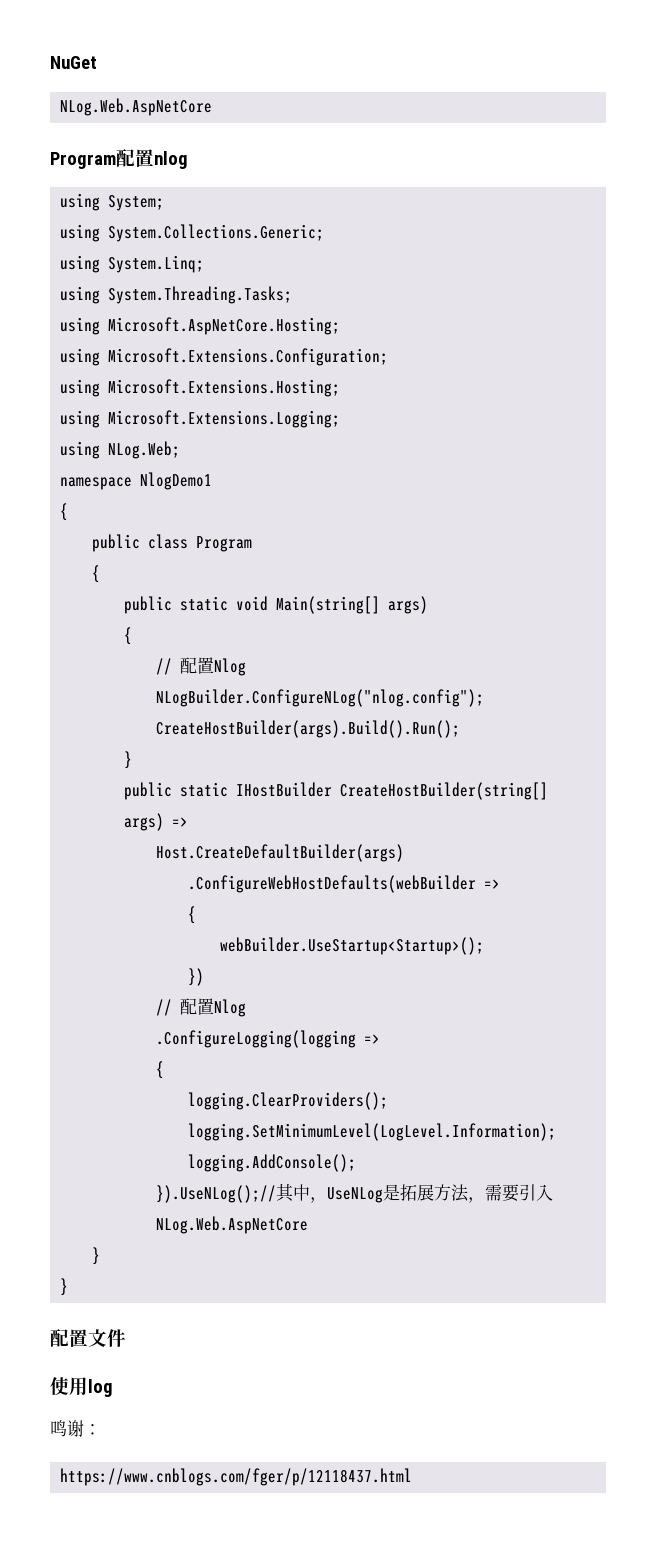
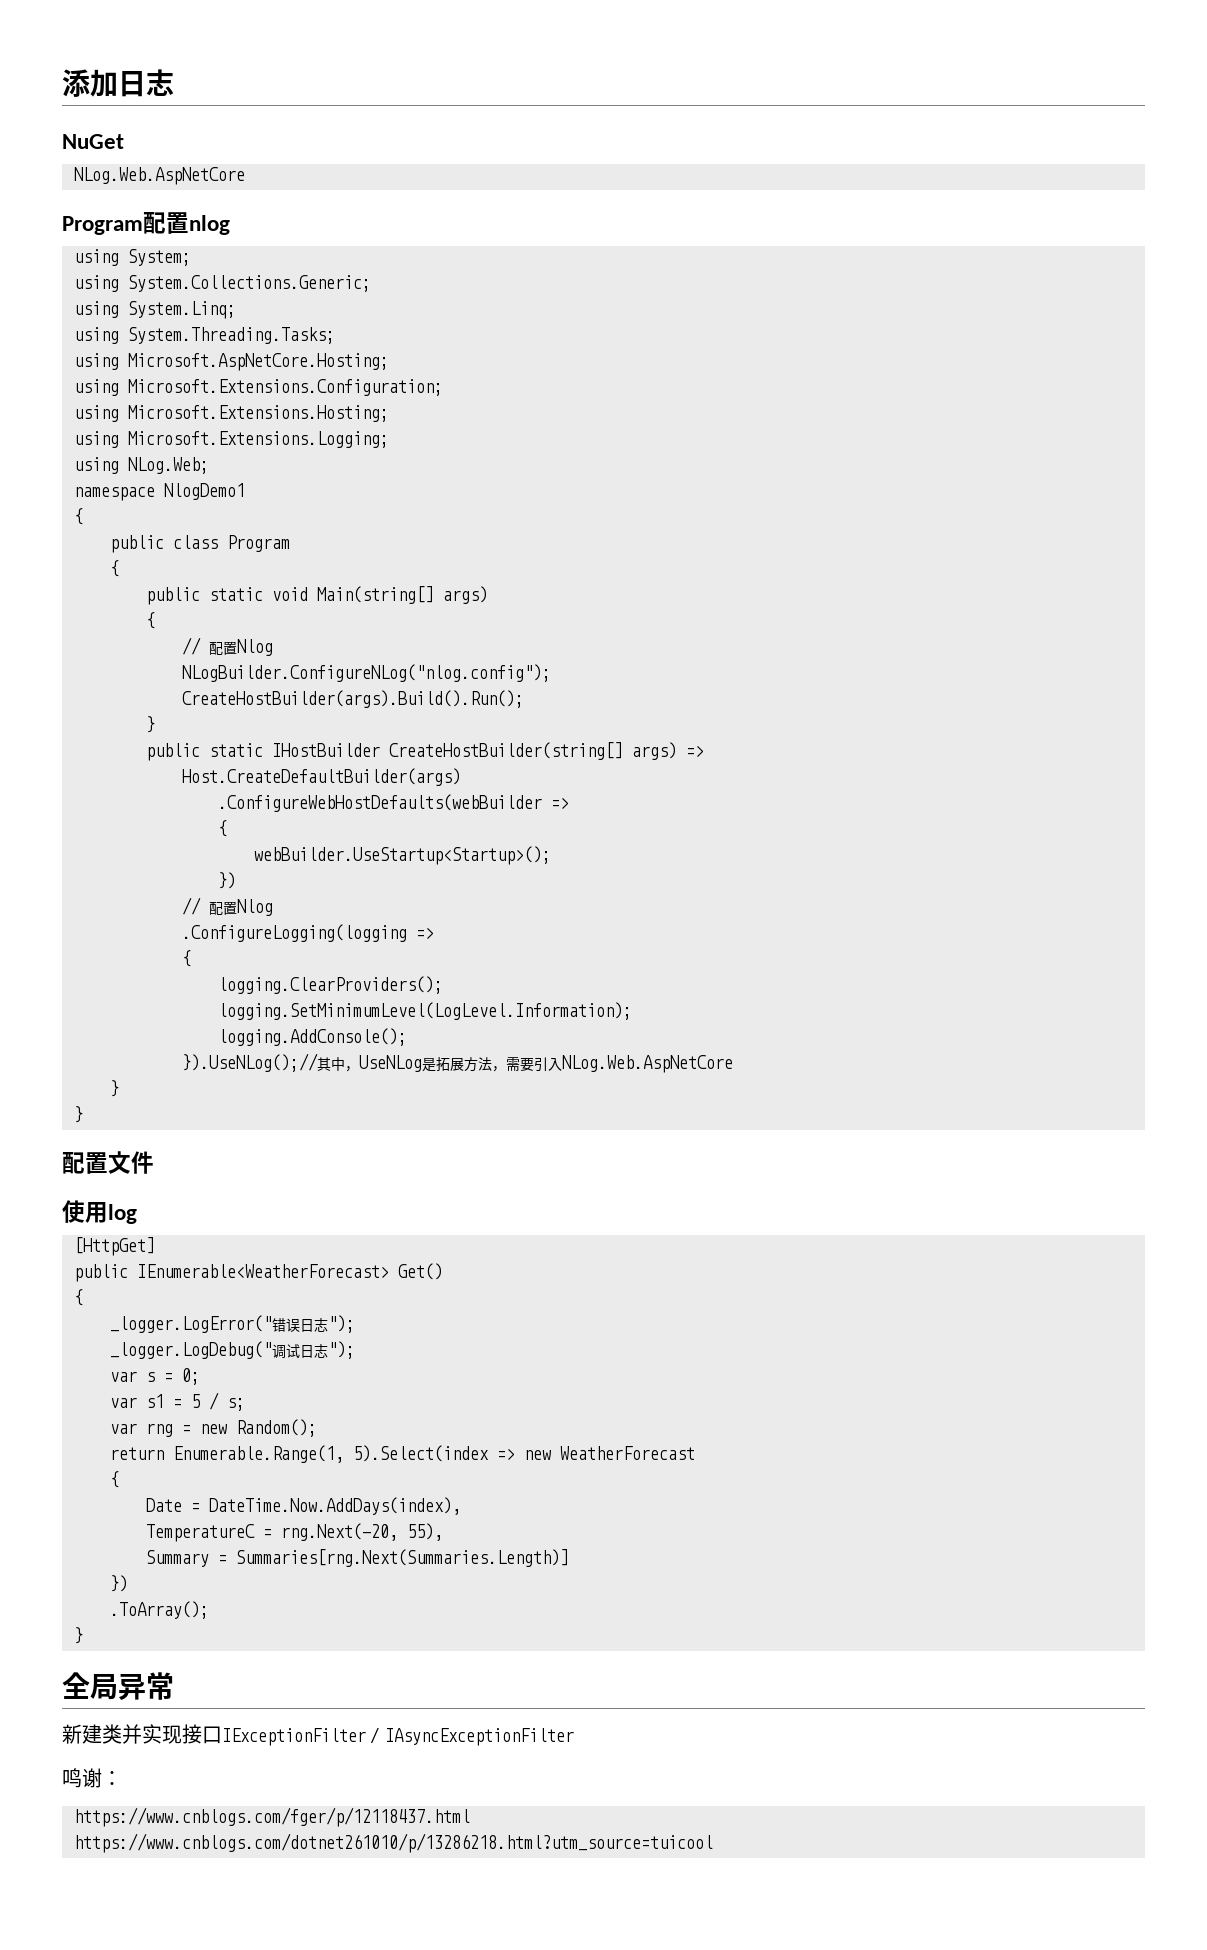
+ 添加日志
+ [HttpGet]
+ public IEnumerable<WeatherForecast> Get()
+ {
+ _logger.LogError("错误日志");
+ _logger.LogDebug("调试日志");
+ var s = 0;
+ var s1 = 5 / s;
+ var rng = new Random();
+ return Enumerable.Range(1, 5).Select(index => new WeatherForecast
+ {
+ Date = DateTime.Now.AddDays(index),
+ TemperatureC = rng.Next(-20, 55),
+ Summary = Summaries[rng.Next(Summaries.Length)]
+ })
+ .ToArray();
+ }
+ 全局异常
+ 新建类并实现接口IExceptionFilter / IAsyncExceptionFilter
+ https://www.cnblogs.com/dotnet261010/p/13286218.html?utm_source=tuicool

